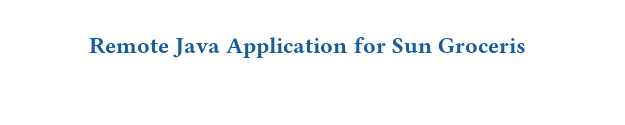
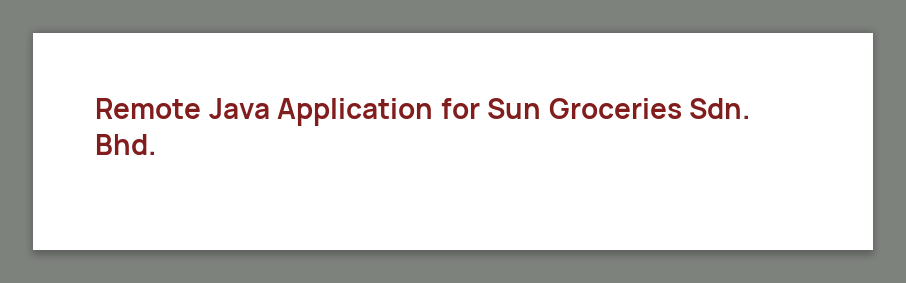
- Remote Java Application for Sun Groceris
+ Remote Java Application for Sun Groceries Sdn. Bhd.

